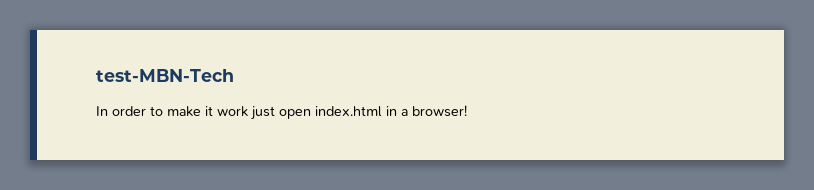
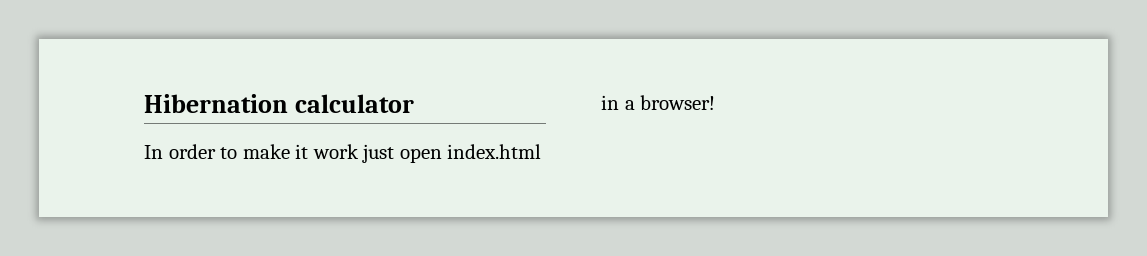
- test-MBN-Tech
+ Hibernation calculator

